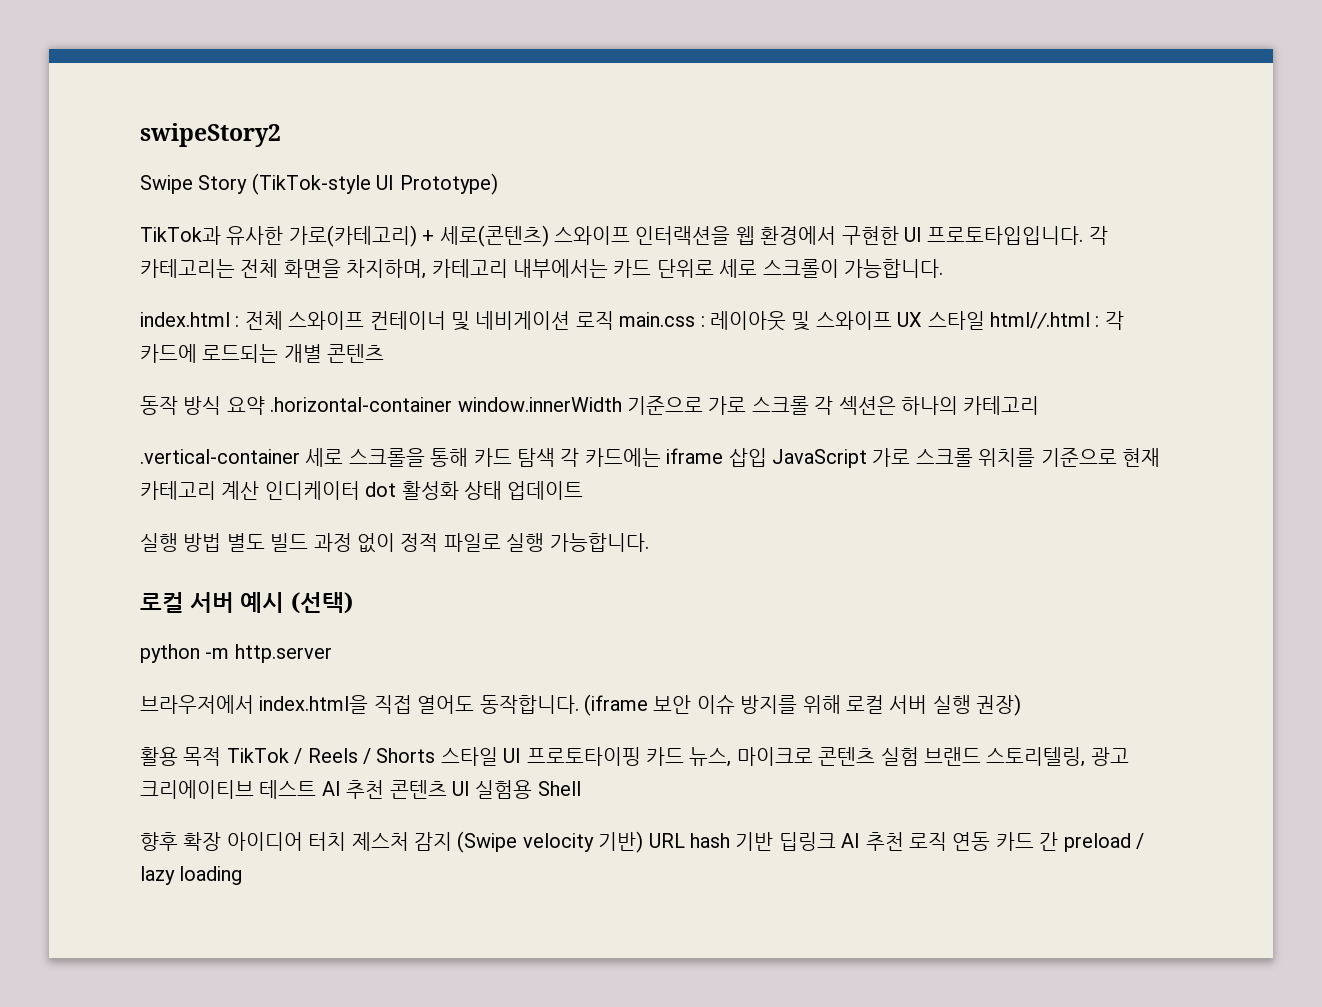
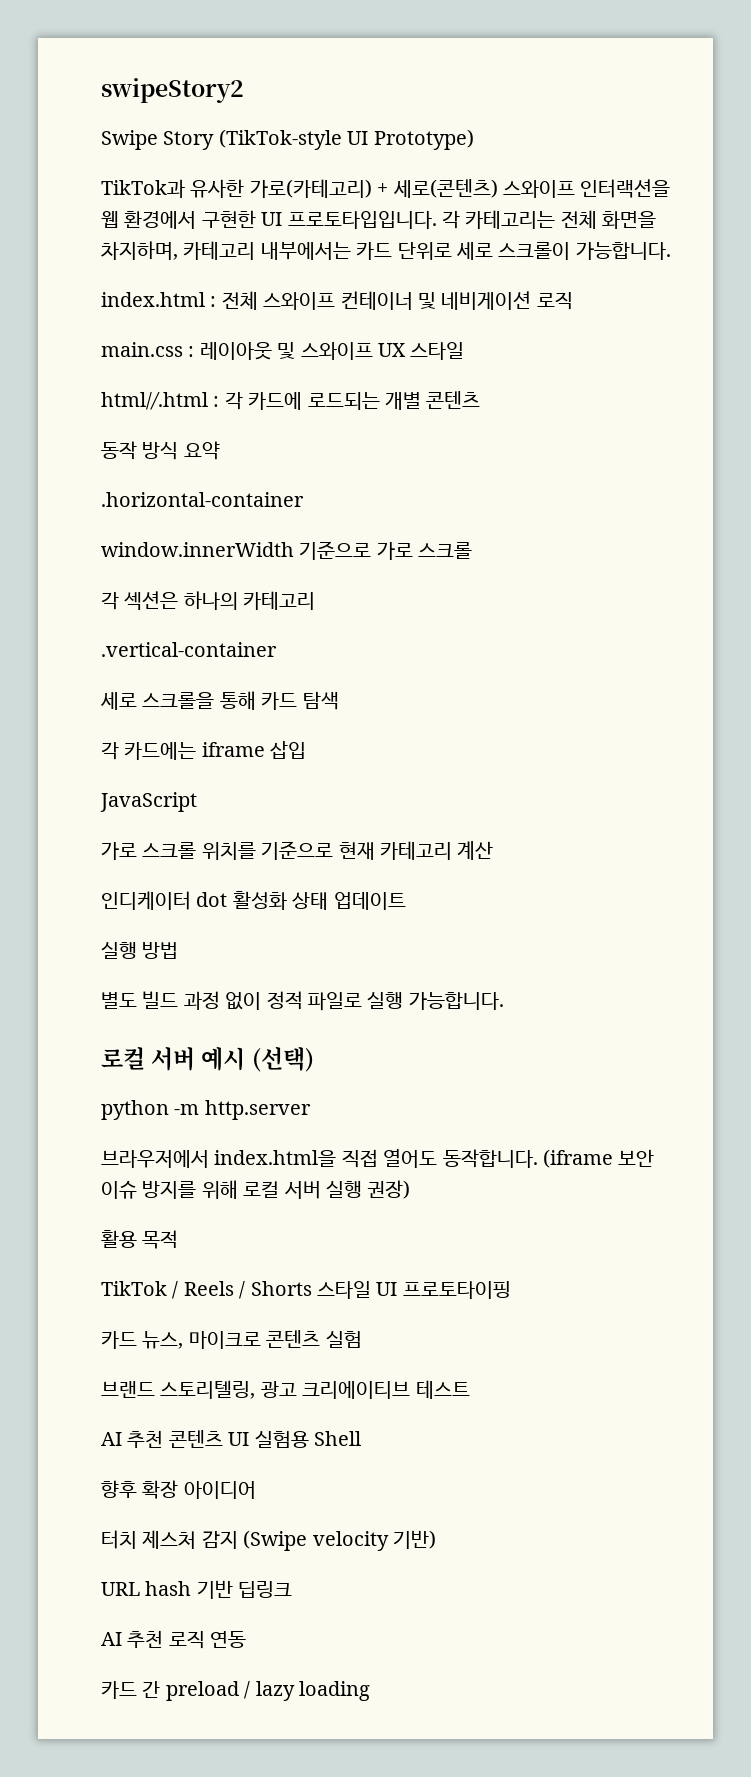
- index.html : 전체 스와이프 컨테이너 및 네비게이션 로직 main.css : 레이아웃 및 스와이프 UX 스타일 html//.html : 각 카드에 로드되는 개별 콘텐츠
+ index.html : 전체 스와이프 컨테이너 및 네비게이션 로직
+ main.css : 레이아웃 및 스와이프 UX 스타일
+ html//.html : 각 카드에 로드되는 개별 콘텐츠
- 동작 방식 요약 .horizontal-container window.innerWidth 기준으로 가로 스크롤 각 섹션은 하나의 카테고리
+ 동작 방식 요약
+ .horizontal-container
+ window.innerWidth 기준으로 가로 스크롤
+ 각 섹션은 하나의 카테고리
- .vertical-container 세로 스크롤을 통해 카드 탐색 각 카드에는 iframe 삽입 JavaScript 가로 스크롤 위치를 기준으로 현재 카테고리 계산 인디케이터 dot 활성화 상태 업데이트
+ .vertical-container
+ 세로 스크롤을 통해 카드 탐색
+ 각 카드에는 iframe 삽입
+ JavaScript
+ 가로 스크롤 위치를 기준으로 현재 카테고리 계산
+ 인디케이터 dot 활성화 상태 업데이트
- 실행 방법 별도 빌드 과정 없이 정적 파일로 실행 가능합니다.
+ 실행 방법
+ 별도 빌드 과정 없이 정적 파일로 실행 가능합니다.
- 활용 목적 TikTok / Reels / Shorts 스타일 UI 프로토타이핑 카드 뉴스, 마이크로 콘텐츠 실험 브랜드 스토리텔링, 광고 크리에이티브 테스트 AI 추천 콘텐츠 UI 실험용 Shell
+ 활용 목적
+ TikTok / Reels / Shorts 스타일 UI 프로토타이핑
+ 카드 뉴스, 마이크로 콘텐츠 실험
+ 브랜드 스토리텔링, 광고 크리에이티브 테스트
+ AI 추천 콘텐츠 UI 실험용 Shell
- 향후 확장 아이디어 터치 제스처 감지 (Swipe velocity 기반) URL hash 기반 딥링크 AI 추천 로직 연동 카드 간 preload / lazy loading
+ 향후 확장 아이디어
+ 터치 제스처 감지 (Swipe velocity 기반)
+ URL hash 기반 딥링크
+ AI 추천 로직 연동
+ 카드 간 preload / lazy loading

